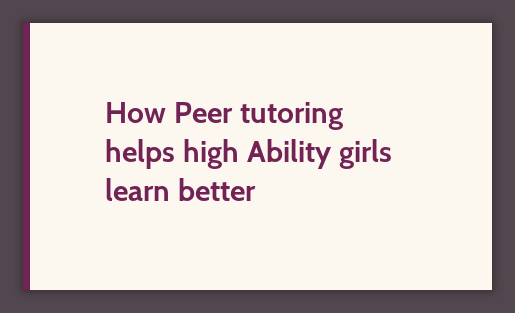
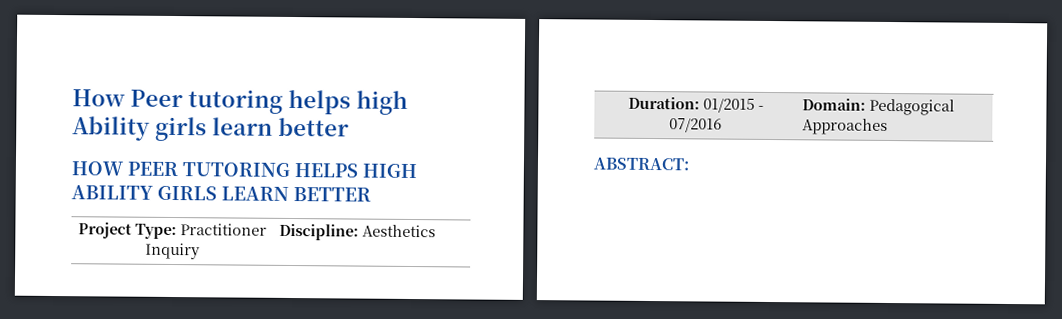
+ HOW PEER TUTORING HELPS HIGH ABILITY GIRLS LEARN BETTER
+ Project Type: Practitioner Inquiry | Discipline: Aesthetics
+ Duration: 01/2015 - 07/2016 | Domain: Pedagogical Approaches
+ ABSTRACT:

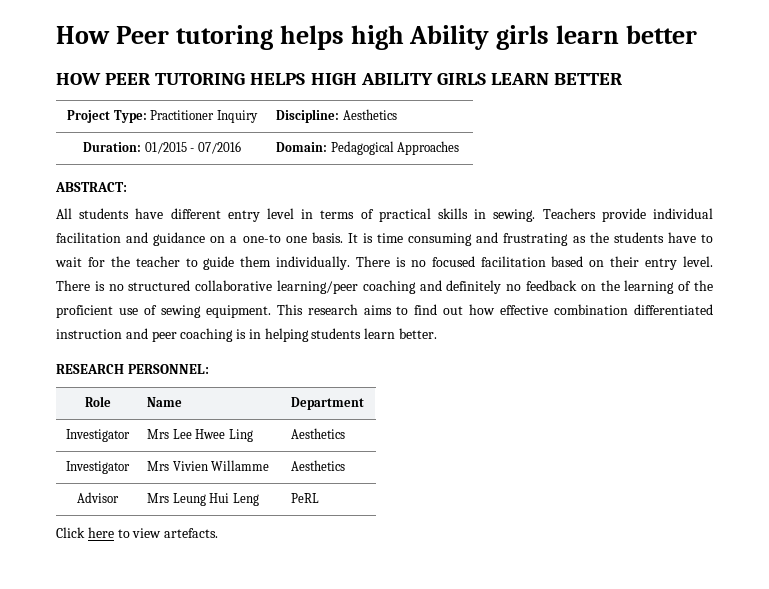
+ All students have different entry level in terms of practical skills in sewing. Teachers provide individual facilitation and guidance on a one-to one basis. It is time consuming and frustrating as the students have to wait for the teacher to guide them individually. There is no focused facilitation based on their entry level. There is no structured collaborative learning/peer coaching and definitely no feedback on the learning of the proficient use of sewing equipment. This research aims to find out how effective combination differentiated instruction and peer coaching is in helping students learn better.
+ RESEARCH PERSONNEL:
+ Role | Name | Department
+ Investigator | Mrs Lee Hwee Ling | Aesthetics
+ Investigator | Mrs Vivien Willamme | Aesthetics
+ Advisor | Mrs Leung Hui Leng | PeRL
+ Click here to view artefacts.

